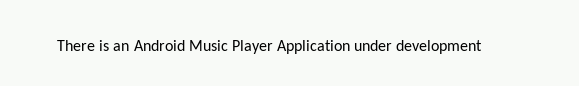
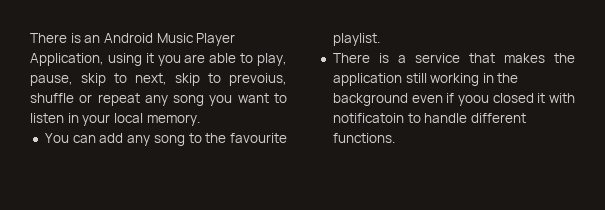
- There is an Android Music Player Application under development
+ There is an Android Music Player Application, using it you are able to play, pause, skip to next, skip to prevoius, shuffle or repeat any song you want to listen in your local memory.
+ You can add any song to the favourite playlist.
+ There is a service that makes the application still working in the background even if yoou closed it with notificatoin to handle different functions.

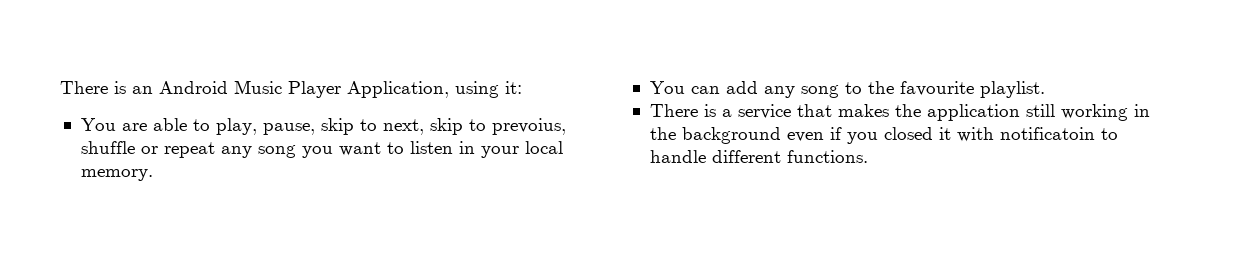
- There is an Android Music Player Application, using it you are able to play, pause, skip to next, skip to prevoius, shuffle or repeat any song you want to listen in your local memory.
+ There is an Android Music Player Application, using it:
+ You are able to play, pause, skip to next, skip to prevoius, shuffle or repeat any song you want to listen in your local memory.
- There is a service that makes the application still working in the background even if yoou closed it with notificatoin to handle different functions.
+ There is a service that makes the application still working in the background even if you closed it with notificatoin to handle different functions.

